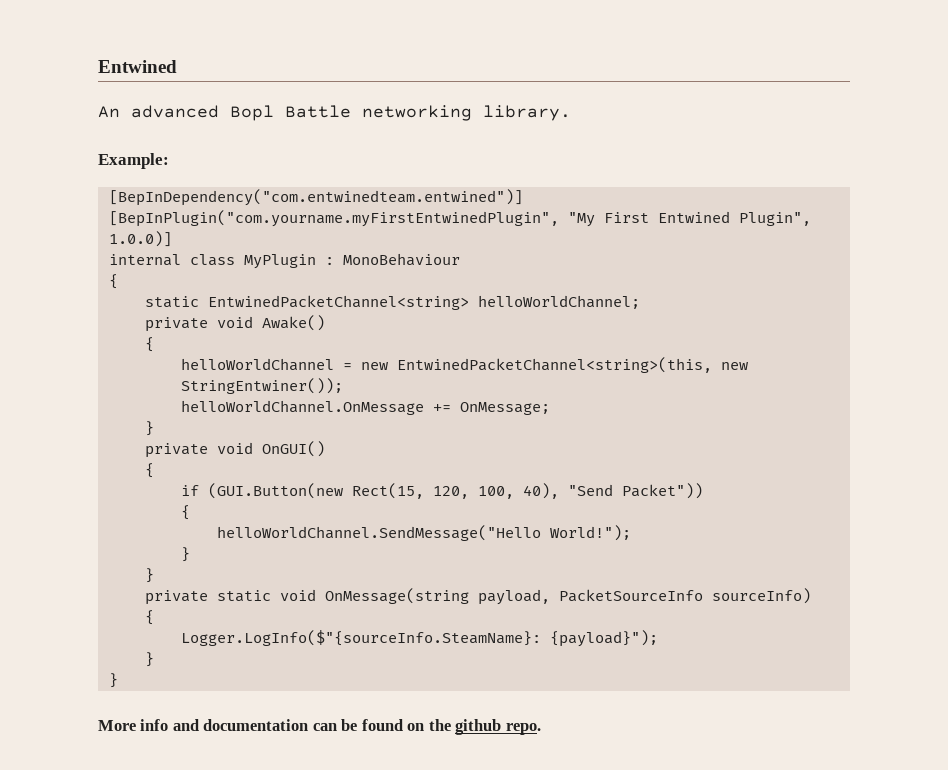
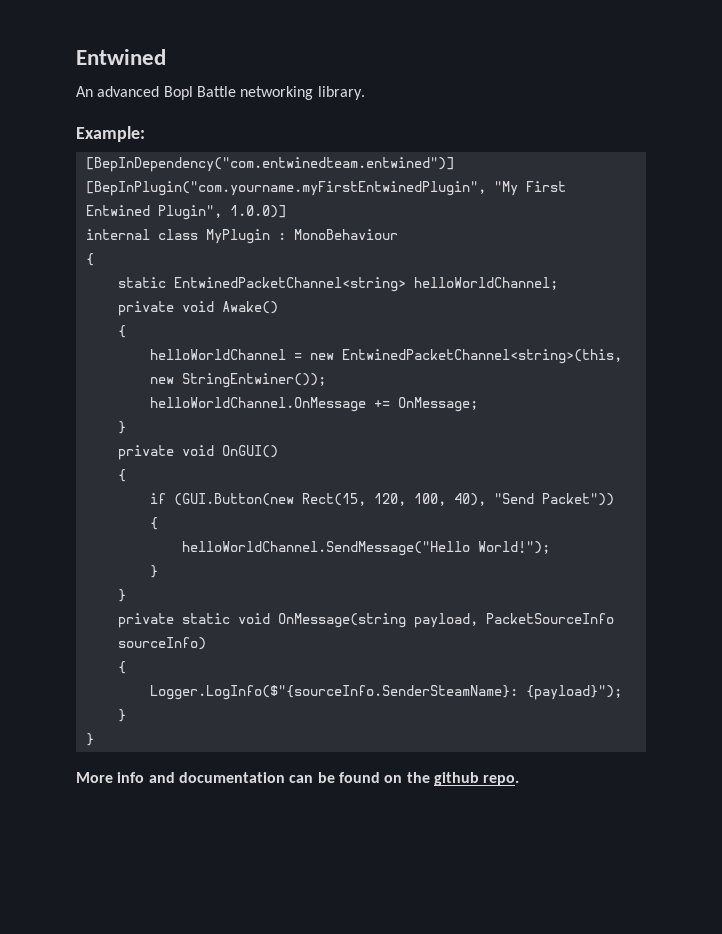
- Logger.LogInfo($"{sourceInfo.SteamName}: {payload}");
+ Logger.LogInfo($"{sourceInfo.SenderSteamName}: {payload}");

